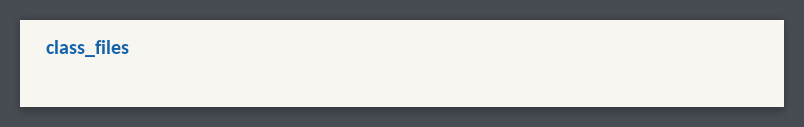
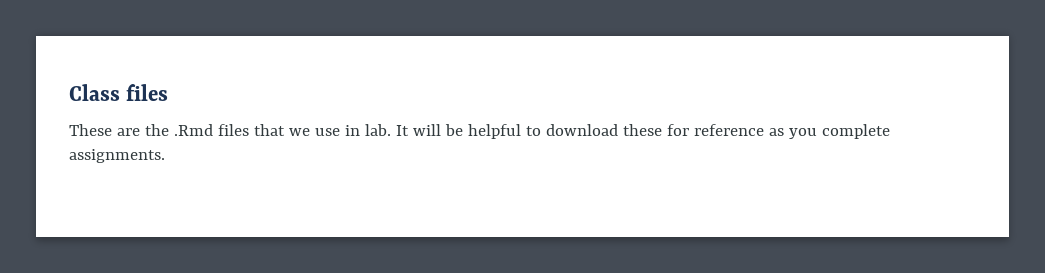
- class_files
+ Class files
+ These are the .Rmd files that we use in lab. It will be helpful to download these for reference as you complete assignments.

